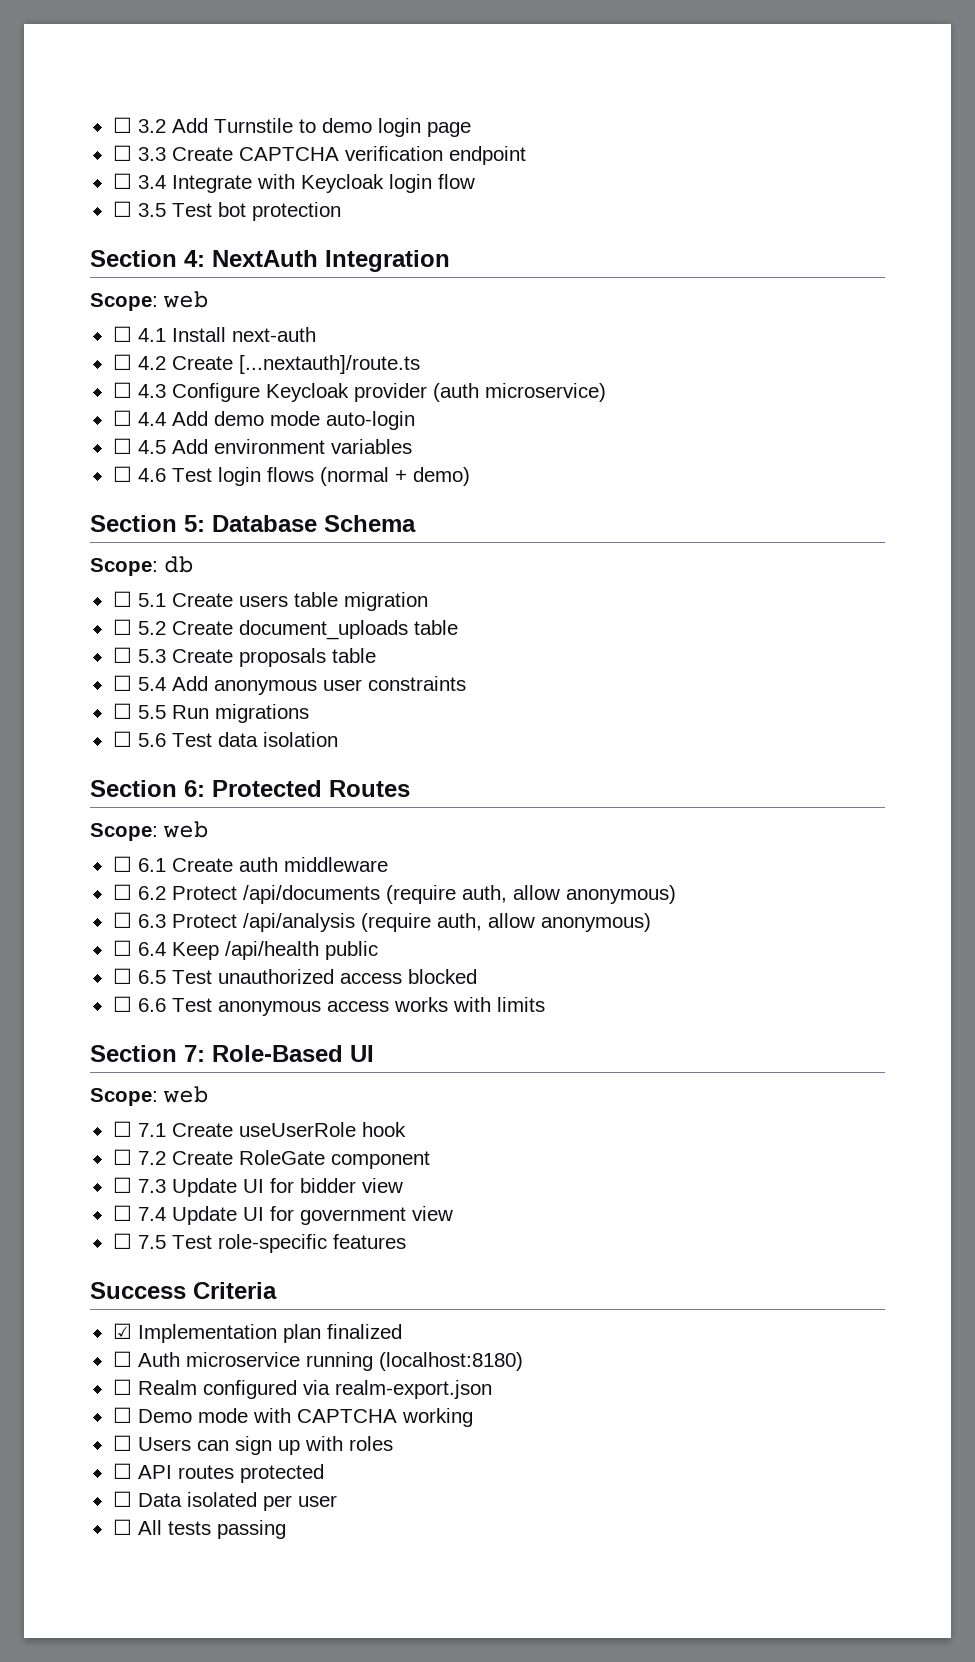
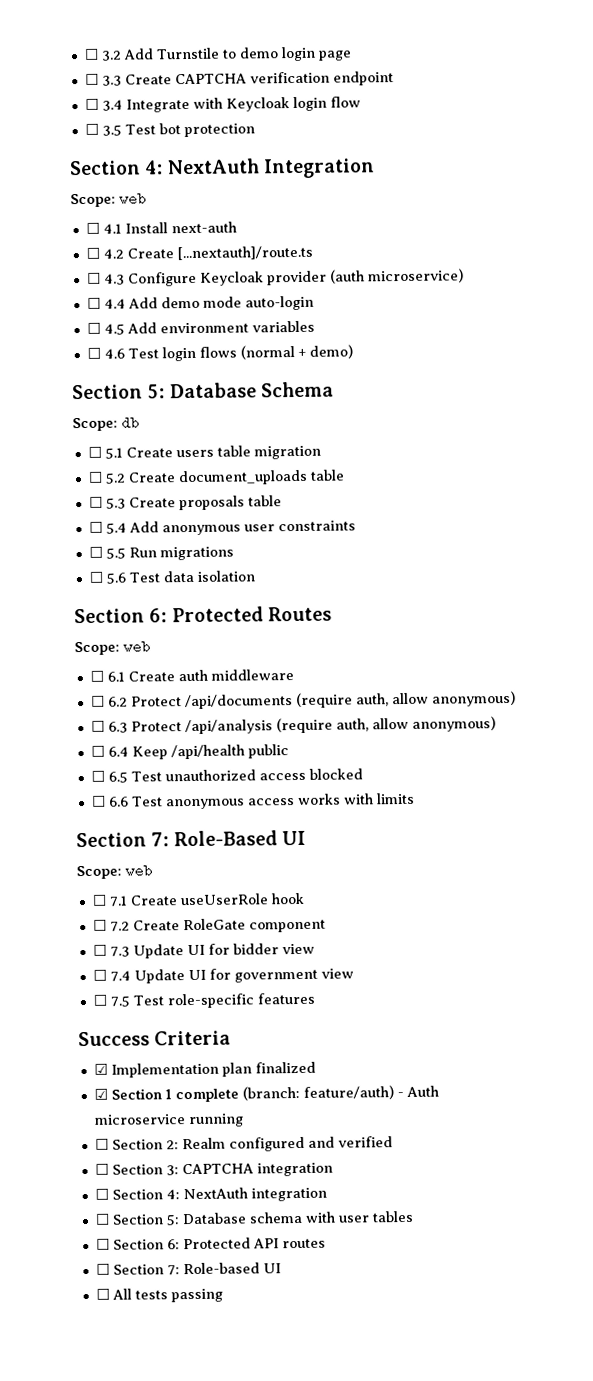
- ☐ Auth microservice running (localhost:8180)
- ☐ Realm configured via realm-export.json
- ☐ Demo mode with CAPTCHA working
- ☐ Users can sign up with roles
- ☐ API routes protected
- ☐ Data isolated per user
+ ☑ Section 1 complete (branch: feature/auth) - Auth microservice running
+ ☐ Section 2: Realm configured and verified
+ ☐ Section 3: CAPTCHA integration
+ ☐ Section 4: NextAuth integration
+ ☐ Section 5: Database schema with user tables
+ ☐ Section 6: Protected API routes
+ ☐ Section 7: Role-based UI

